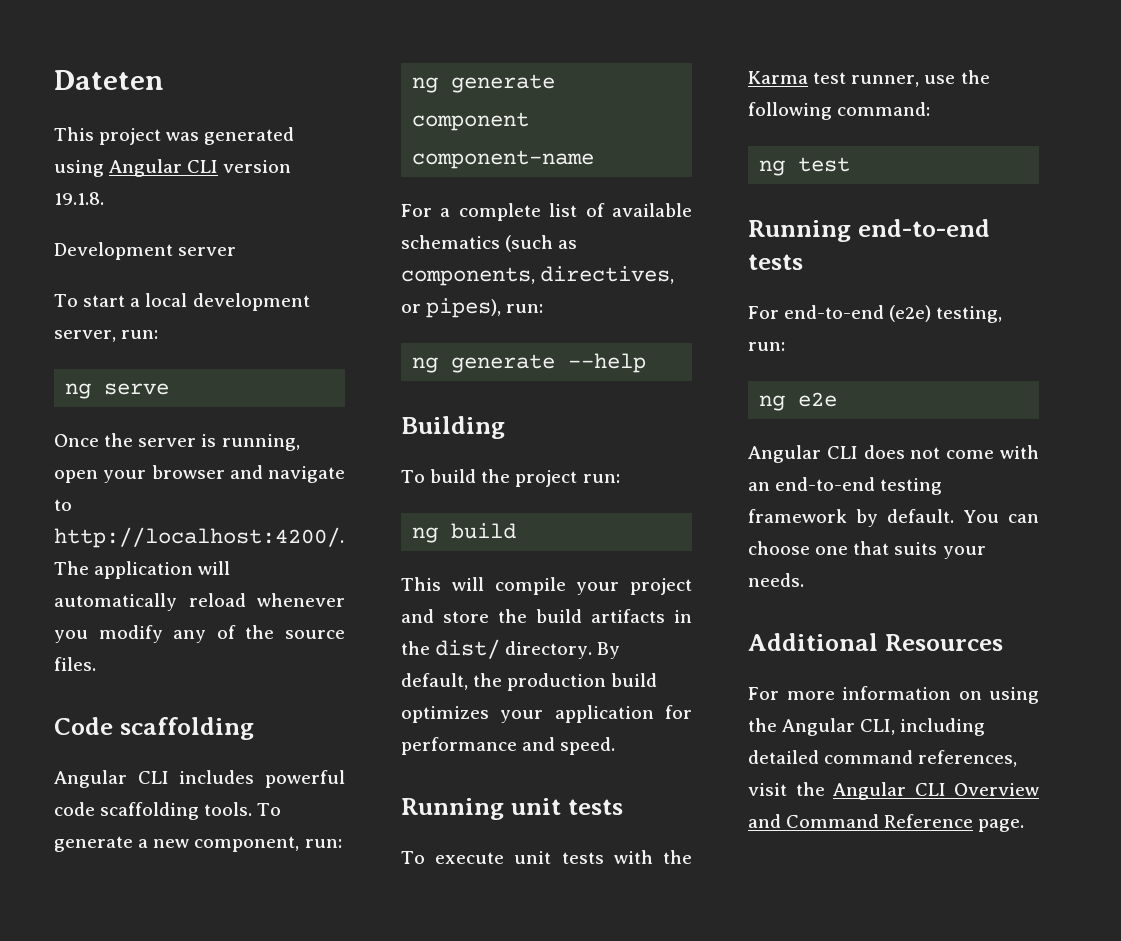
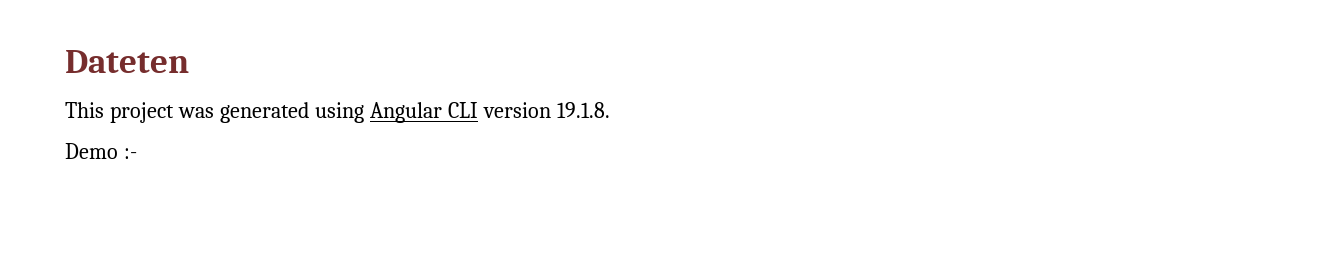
- Development server
- To start a local development server, run:
- ng serve
- Once the server is running, open your browser and navigate to http://localhost:4200/. The application will automatically reload whenever you modify any of the source files.
- Code scaffolding
- Angular CLI includes powerful code scaffolding tools. To generate a new component, run:
- ng generate component component-name
- For a complete list of available schematics (such as components, directives, or pipes), run:
- ng generate --help
- Building
- To build the project run:
- ng build
- This will compile your project and store the build artifacts in the dist/ directory. By default, the production build optimizes your application for performance and speed.
- Running unit tests
- To execute unit tests with the Karma test runner, use the following command:
- ng test
- Running end-to-end tests
- For end-to-end (e2e) testing, run:
- ng e2e
- Angular CLI does not come with an end-to-end testing framework by default. You can choose one that suits your needs.
- Additional Resources
- For more information on using the Angular CLI, including detailed command references, visit the Angular CLI Overview and Command Reference page.
+ Demo :-

